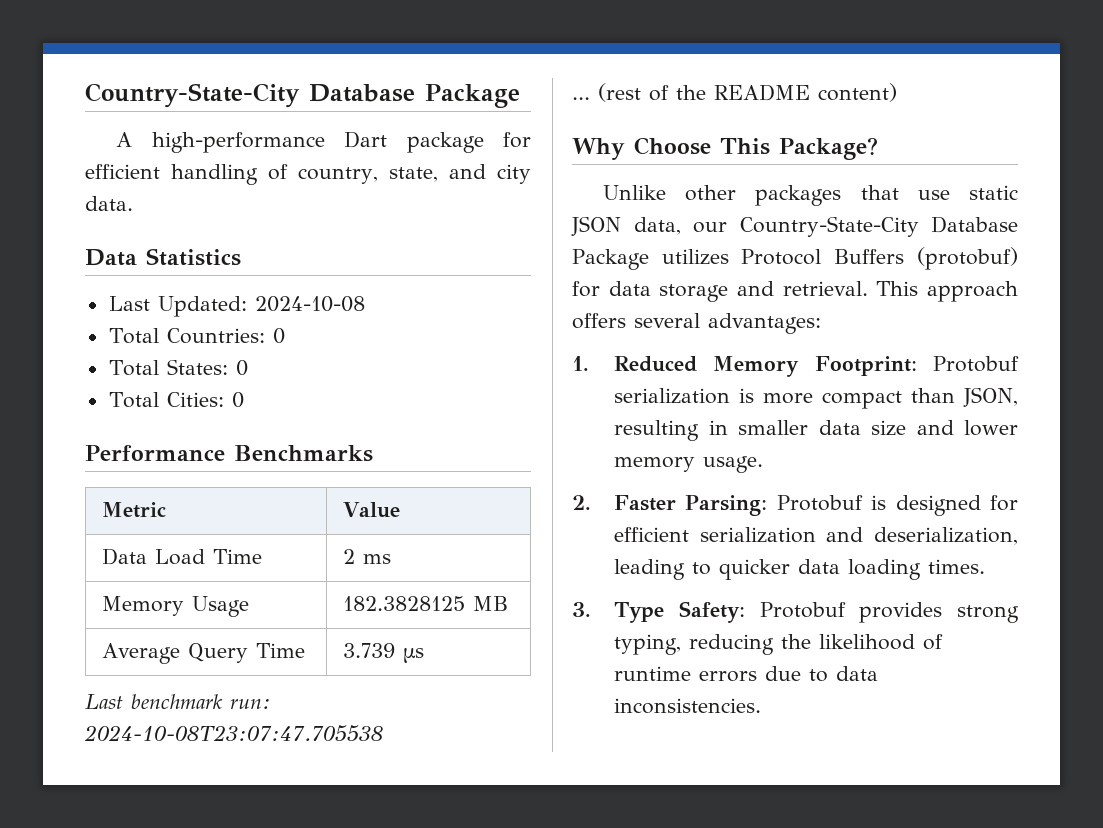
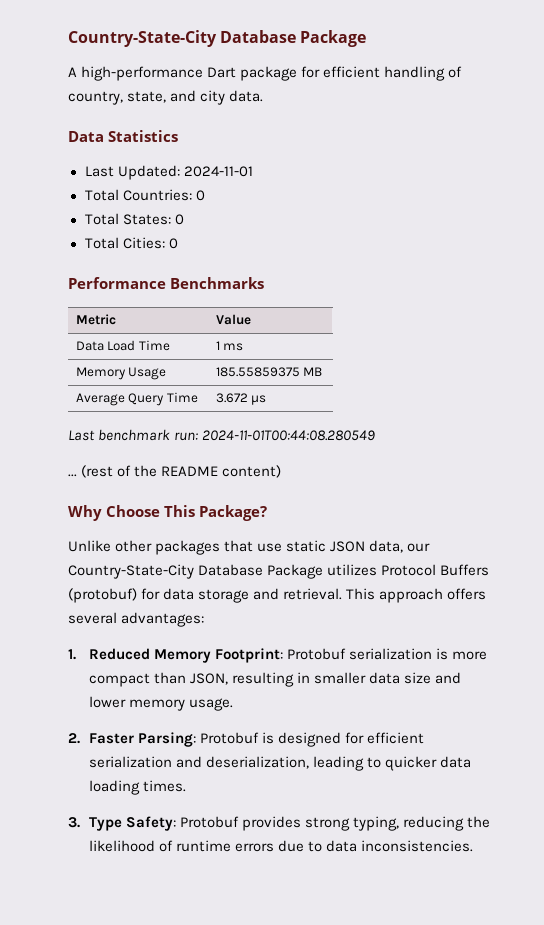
- Last Updated: 2024-10-08
+ Last Updated: 2024-11-01
- Data Load Time | 2 ms
+ Data Load Time | 1 ms
- Memory Usage | 182.3828125 MB
+ Memory Usage | 185.55859375 MB
- Average Query Time | 3.739 µs
+ Average Query Time | 3.672 µs
- Last benchmark run: 2024-10-08T23:07:47.705538
+ Last benchmark run: 2024-11-01T00:44:08.280549

